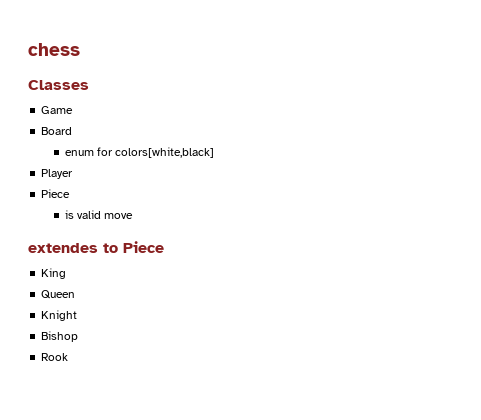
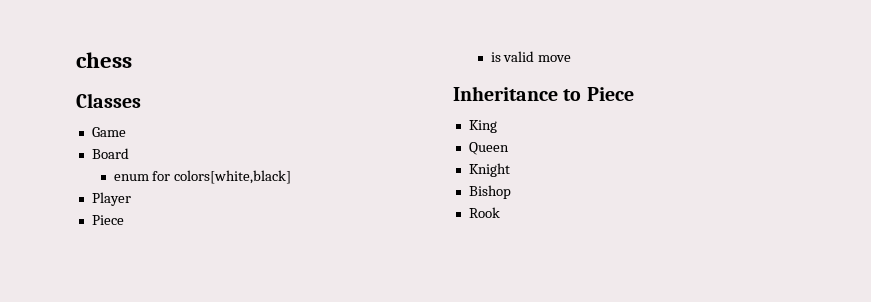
- extendes to Piece
+ Inheritance to Piece

